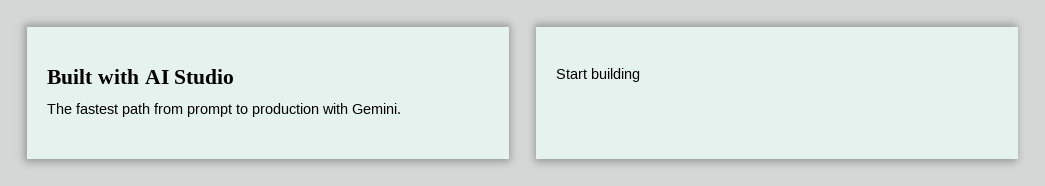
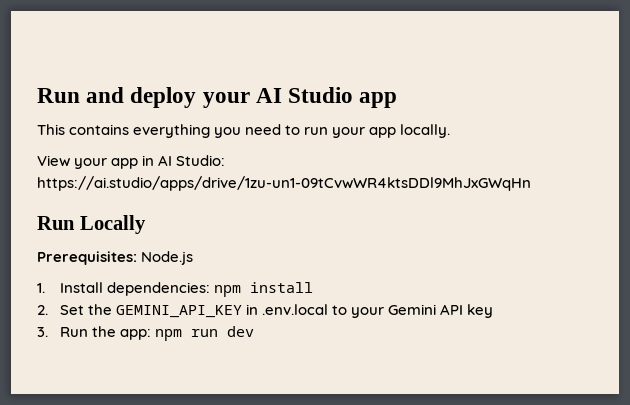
- Built with AI Studio
- The fastest path from prompt to production with Gemini.
- Start building
+ Run and deploy your AI Studio app
+ This contains everything you need to run your app locally.
+ View your app in AI Studio: https://ai.studio/apps/drive/1zu-un1-09tCvwWR4ktsDDl9MhJxGWqHn
+ Run Locally
+ Prerequisites: Node.js
+ 1. Install dependencies: npm install
+ 2. Set the GEMINI_API_KEY in .env.local to your Gemini API key
+ 3. Run the app: npm run dev

